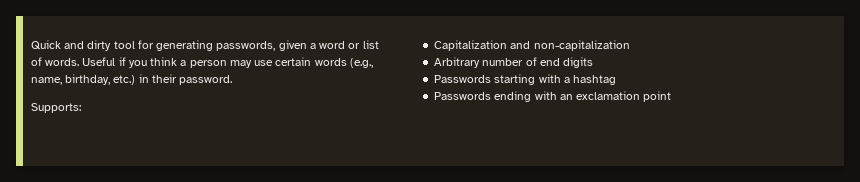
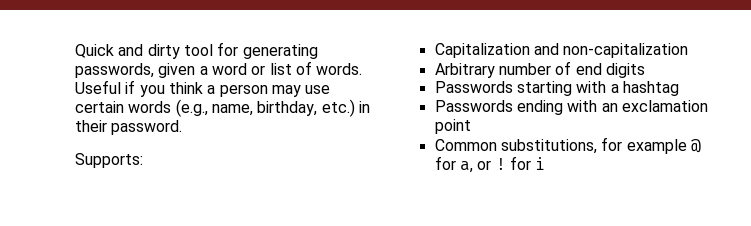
+ Common substitutions, for example @ for a, or ! for i

